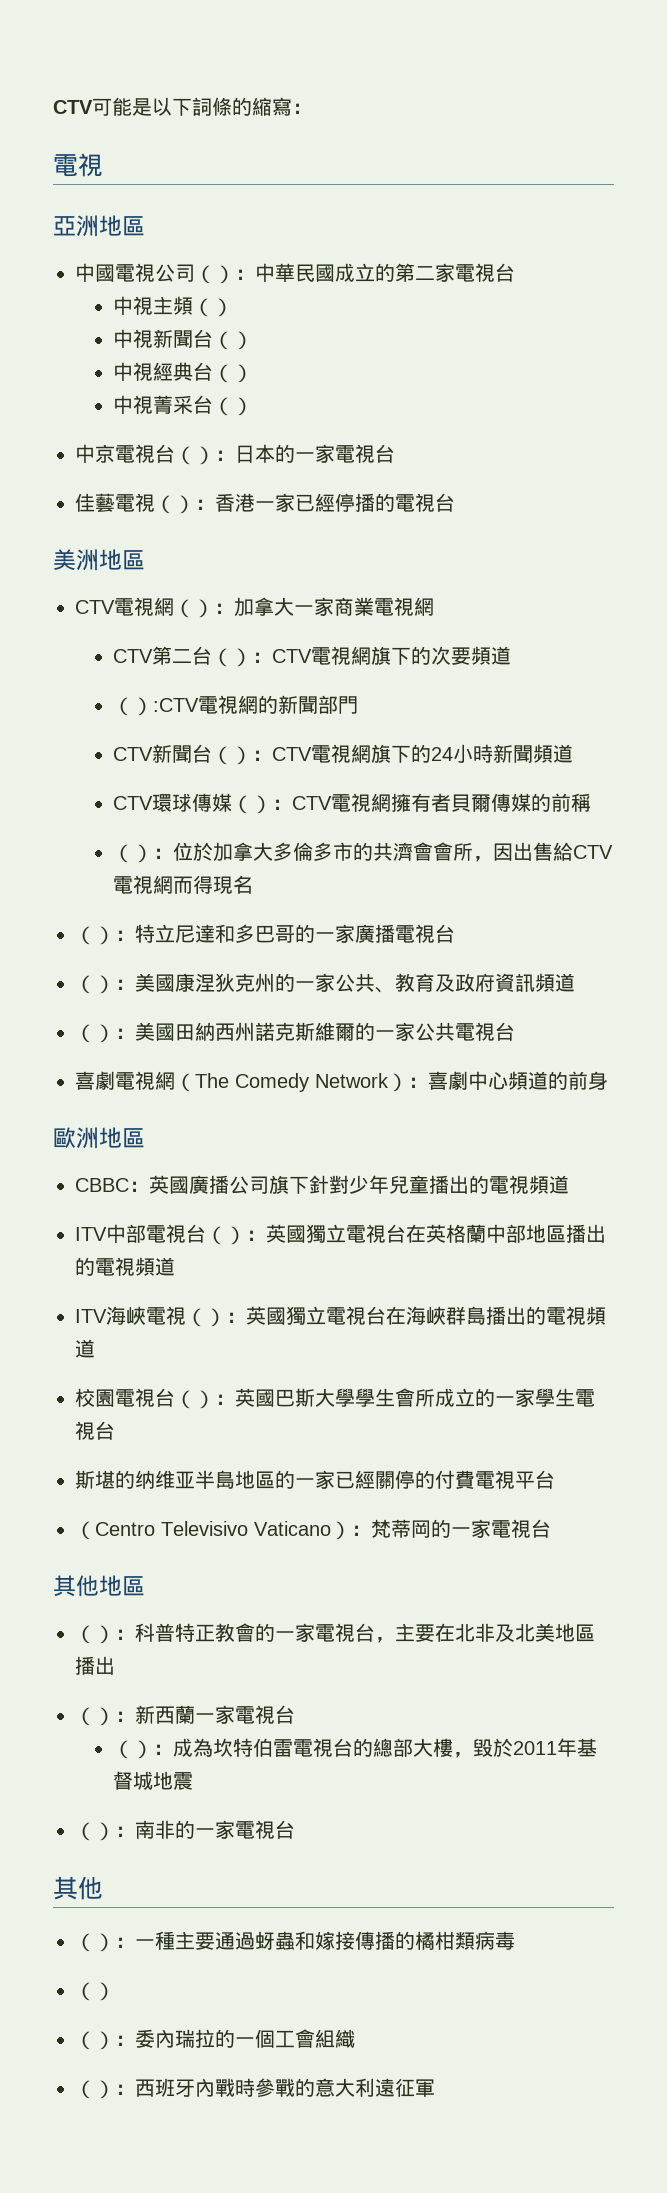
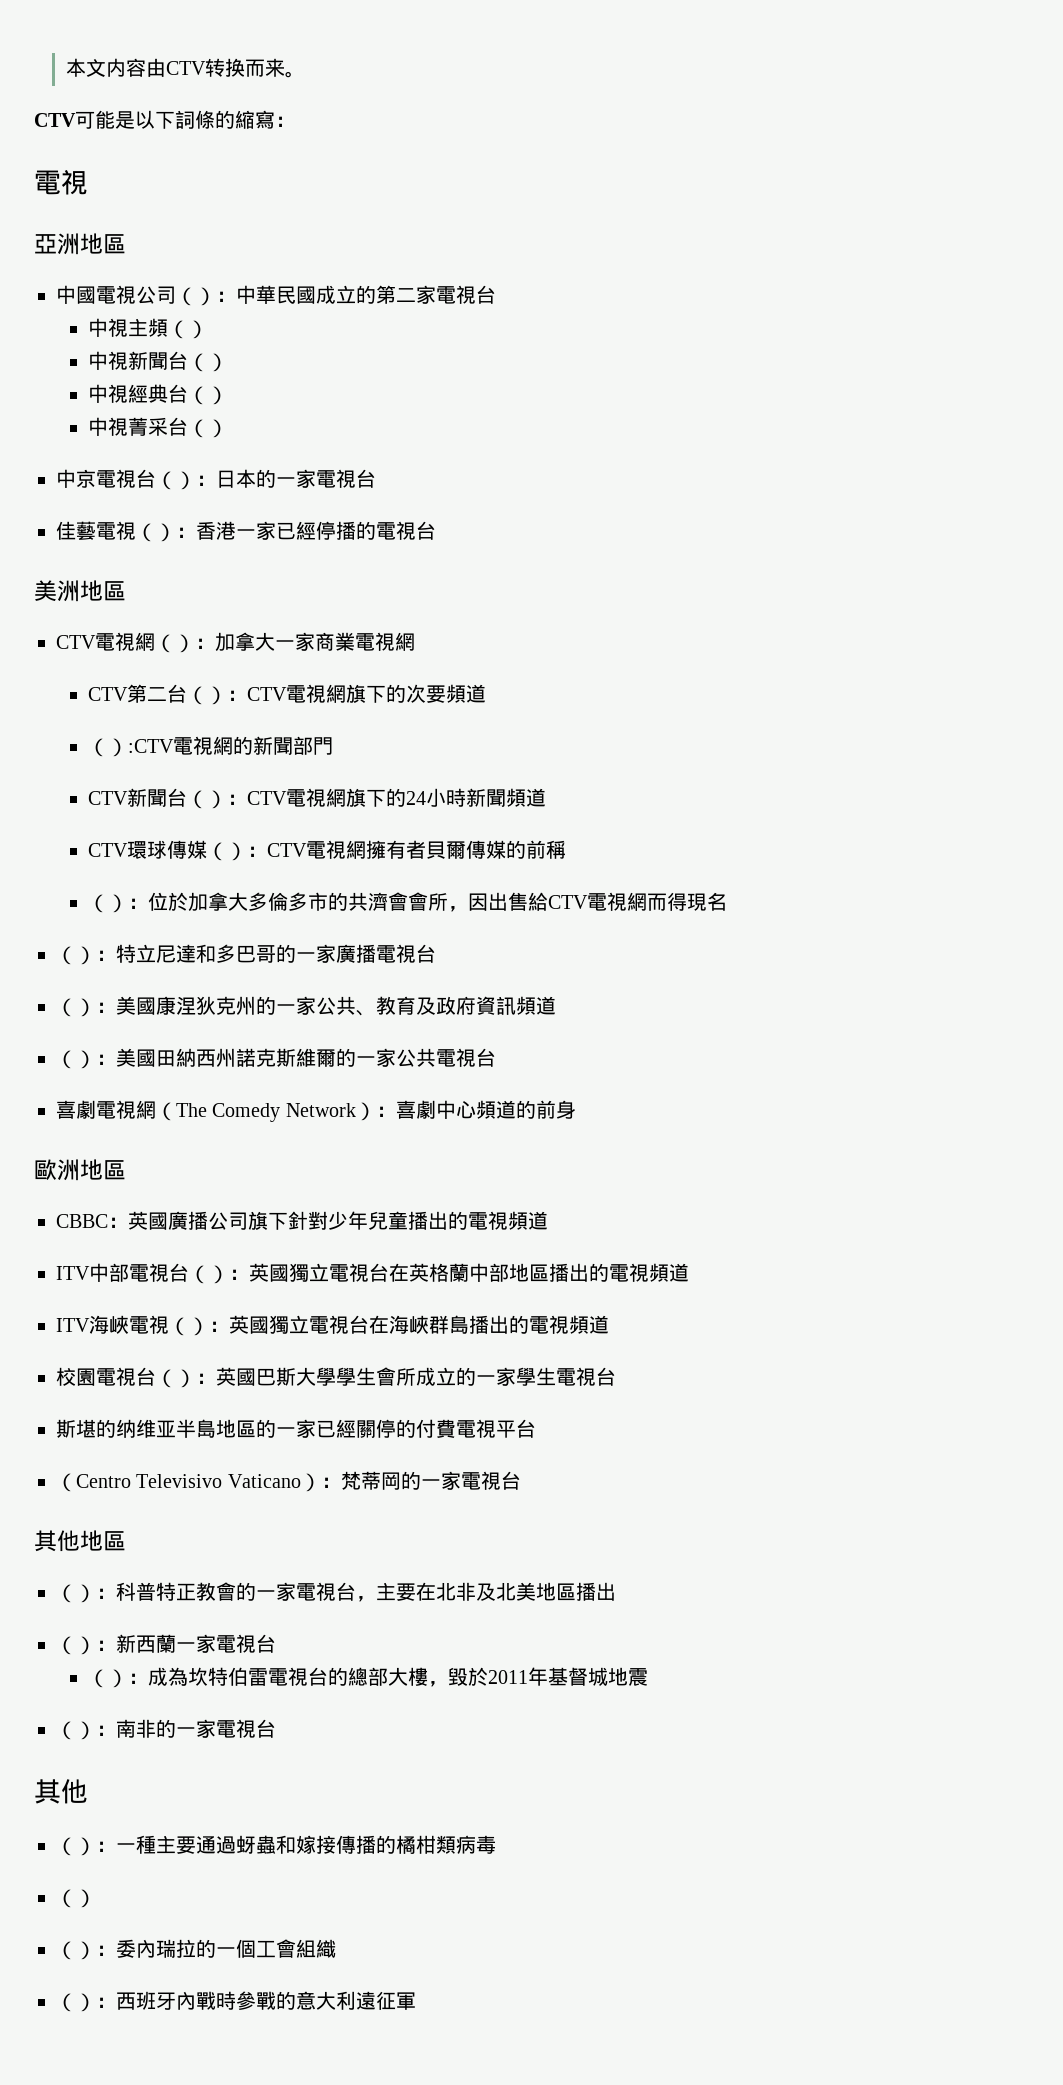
+ 本文内容由CTV转换而来。

